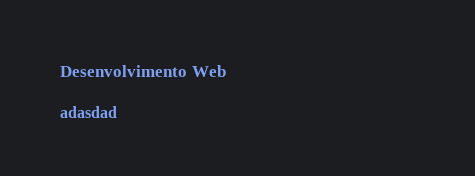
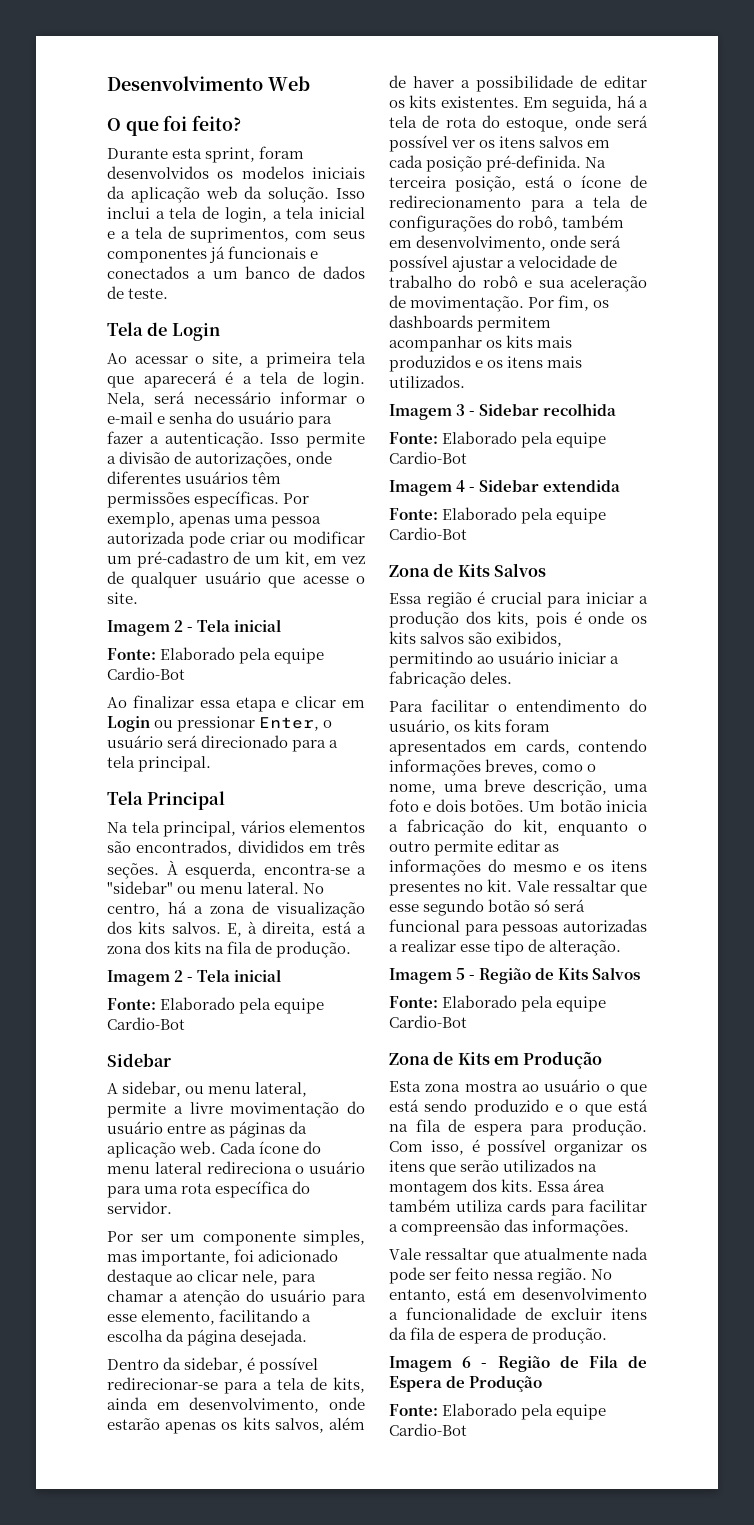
- adasdad
+ O que foi feito?
+ Durante esta sprint, foram desenvolvidos os modelos iniciais da aplicação web da solução. Isso inclui a tela de login, a tela inicial e a tela de suprimentos, com seus componentes já funcionais e conectados a um banco de dados de teste.
+ Tela de Login
+ Ao acessar o site, a primeira tela que aparecerá é a tela de login. Nela, será necessário informar o e-mail e senha do usuário para fazer a autenticação. Isso permite a divisão de autorizações, onde diferentes usuários têm permissões específicas. Por exemplo, apenas uma pessoa autorizada pode criar ou modificar um pré-cadastro de um kit, em vez de qualquer usuário que acesse o site.
+ Imagem 2 - Tela inicial
+ Fonte: Elaborado pela equipe Cardio-Bot
+ Ao finalizar essa etapa e clicar em Login ou pressionar Enter, o usuário será direcionado para a tela principal.
+ Tela Principal
+ Na tela principal, vários elementos são encontrados, divididos em três seções. À esquerda, encontra-se a "sidebar" ou menu lateral. No centro, há a zona de visualização dos kits salvos. E, à direita, está a zona dos kits na fila de produção.
+ Imagem 2 - Tela inicial
+ Fonte: Elaborado pela equipe Cardio-Bot
+ Sidebar
+ A sidebar, ou menu lateral, permite a livre movimentação do usuário entre as páginas da aplicação web. Cada ícone do menu lateral redireciona o usuário para uma rota específica do servidor.
+ Por ser um componente simples, mas importante, foi adicionado destaque ao clicar nele, para chamar a atenção do usuário para esse elemento, facilitando a escolha da página desejada.
+ Dentro da sidebar, é possível redirecionar-se para a tela de kits, ainda em desenvolvimento, onde estarão apenas os kits salvos, além de haver a possibilidade de editar os kits existentes. Em seguida, há a tela de rota do estoque, onde será possível ver os itens salvos em cada posição pré-definida. Na terceira posição, está o ícone de redirecionamento para a tela de configurações do robô, também em desenvolvimento, onde será possível ajustar a velocidade de trabalho do robô e sua aceleração de movimentação. Por fim, os dashboards permitem acompanhar os kits mais produzidos e os itens mais utilizados.
+ Imagem 3 - Sidebar recolhida
+ Fonte: Elaborado pela equipe Cardio-Bot
+ Imagem 4 - Sidebar extendida
+ Fonte: Elaborado pela equipe Cardio-Bot
+ Zona de Kits Salvos
+ Essa região é crucial para iniciar a produção dos kits, pois é onde os kits salvos são exibidos, permitindo ao usuário iniciar a fabricação deles.
+ Para facilitar o entendimento do usuário, os kits foram apresentados em cards, contendo informações breves, como o nome, uma breve descrição, uma foto e dois botões. Um botão inicia a fabricação do kit, enquanto o outro permite editar as informações do mesmo e os itens presentes no kit. Vale ressaltar que esse segundo botão só será funcional para pessoas autorizadas a realizar esse tipo de alteração.
+ Imagem 5 - Região de Kits Salvos
+ Fonte: Elaborado pela equipe Cardio-Bot
+ Zona de Kits em Produção
+ Esta zona mostra ao usuário o que está sendo produzido e o que está na fila de espera para produção. Com isso, é possível organizar os itens que serão utilizados na montagem dos kits. Essa área também utiliza cards para facilitar a compreensão das informações.
+ Vale ressaltar que atualmente nada pode ser feito nessa região. No entanto, está em desenvolvimento a funcionalidade de excluir itens da fila de espera de produção.
+ Imagem 6 - Região de Fila de Espera de Produção
+ Fonte: Elaborado pela equipe Cardio-Bot

